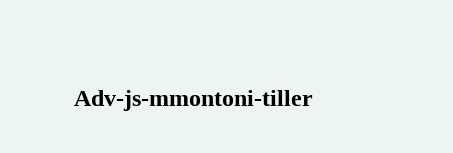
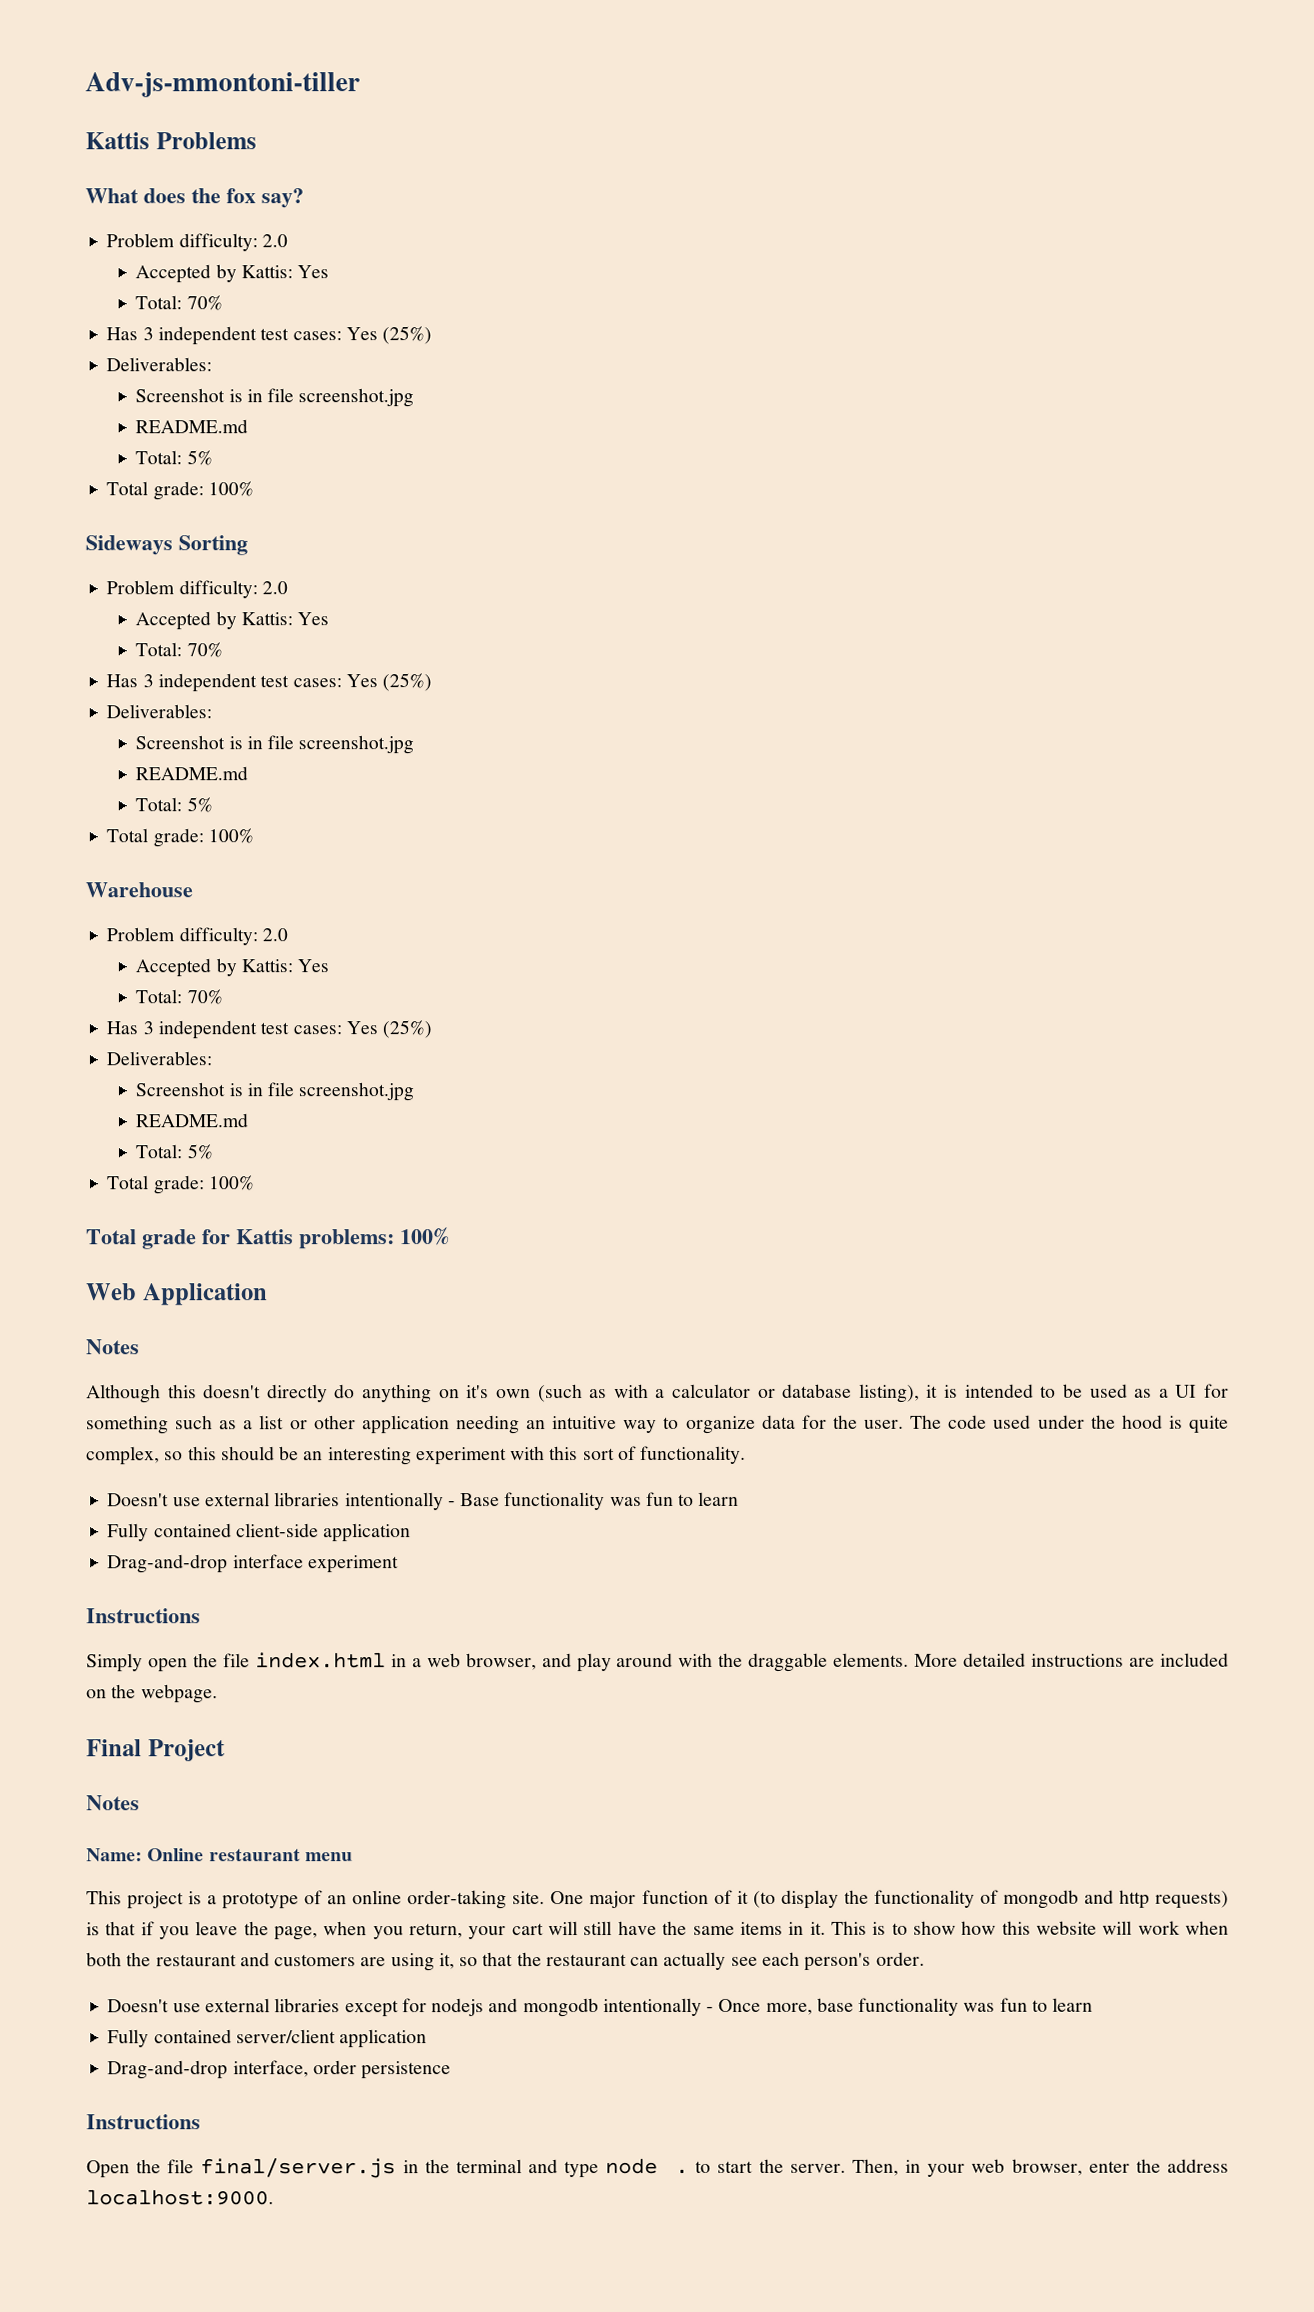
+ Kattis Problems
+ What does the fox say?
+ Problem difficulty: 2.0
+ Accepted by Kattis: Yes
+ Total: 70%
+ Has 3 independent test cases: Yes (25%)
+ Deliverables:
+ Screenshot is in file screenshot.jpg
+ README.md
+ Total: 5%
+ Total grade: 100%
+ Sideways Sorting
+ Problem difficulty: 2.0
+ Accepted by Kattis: Yes
+ Total: 70%
+ Has 3 independent test cases: Yes (25%)
+ Deliverables:
+ Screenshot is in file screenshot.jpg
+ README.md
+ Total: 5%
+ Total grade: 100%
+ Warehouse
+ Problem difficulty: 2.0
+ Accepted by Kattis: Yes
+ Total: 70%
+ Has 3 independent test cases: Yes (25%)
+ Deliverables:
+ Screenshot is in file screenshot.jpg
+ README.md
+ Total: 5%
+ Total grade: 100%
+ Total grade for Kattis problems: 100%
+ Web Application
+ Notes
+ Although this doesn't directly do anything on it's own (such as with a calculator or database listing), it is intended to be used as a UI for something such as a list or other application needing an intuitive way to organize data for the user. The code used under the hood is quite complex, so this should be an interesting experiment with this sort of functionality.
+ Doesn't use external libraries intentionally - Base functionality was fun to learn
+ Fully contained client-side application
+ Drag-and-drop interface experiment
+ Instructions
+ Simply open the file index.html in a web browser, and play around with the draggable elements. More detailed instructions are included on the webpage.
+ Final Project
+ Notes
+ Name: Online restaurant menu
+ This project is a prototype of an online order-taking site. One major function of it (to display the functionality of mongodb and http requests) is that if you leave the page, when you return, your cart will still have the same items in it. This is to show how this website will work when both the restaurant and customers are using it, so that the restaurant can actually see each person's order.
+ Doesn't use external libraries except for nodejs and mongodb intentionally - Once more, base functionality was fun to learn
+ Fully contained server/client application
+ Drag-and-drop interface, order persistence
+ Instructions
+ Open the file final/server.js in the terminal and type node . to start the server. Then, in your web browser, enter the address localhost:9000.

